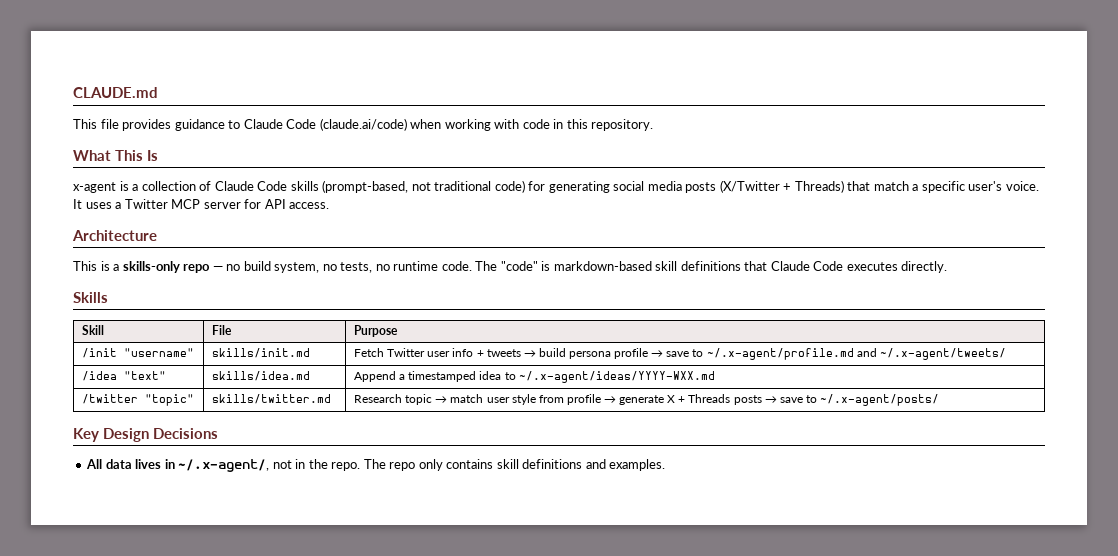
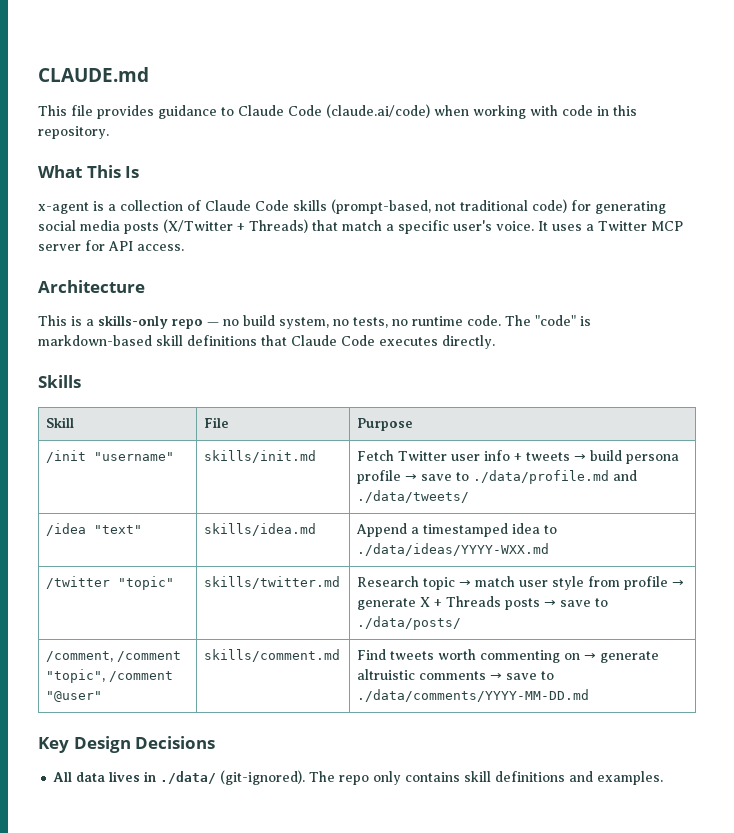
- /init "username" | skills/init.md | Fetch Twitter user info + tweets → build persona profile → save to ~/.x-agent/profile.md and ~/.x-agent/tweets/
+ /init "username" | skills/init.md | Fetch Twitter user info + tweets → build persona profile → save to ./data/profile.md and ./data/tweets/
- /idea "text" | skills/idea.md | Append a timestamped idea to ~/.x-agent/ideas/YYYY-WXX.md
+ /idea "text" | skills/idea.md | Append a timestamped idea to ./data/ideas/YYYY-WXX.md
- /twitter "topic" | skills/twitter.md | Research topic → match user style from profile → generate X + Threads posts → save to ~/.x-agent/posts/
+ /twitter "topic" | skills/twitter.md | Research topic → match user style from profile → generate X + Threads posts → save to ./data/posts/
+ /comment, /comment "topic", /comment "@user" | skills/comment.md | Find tweets worth commenting on → generate altruistic comments → save to ./data/comments/YYYY-MM-DD.md
- All data lives in ~/.x-agent/, not in the repo.
+ All data lives in ./data/ (git-ignored).

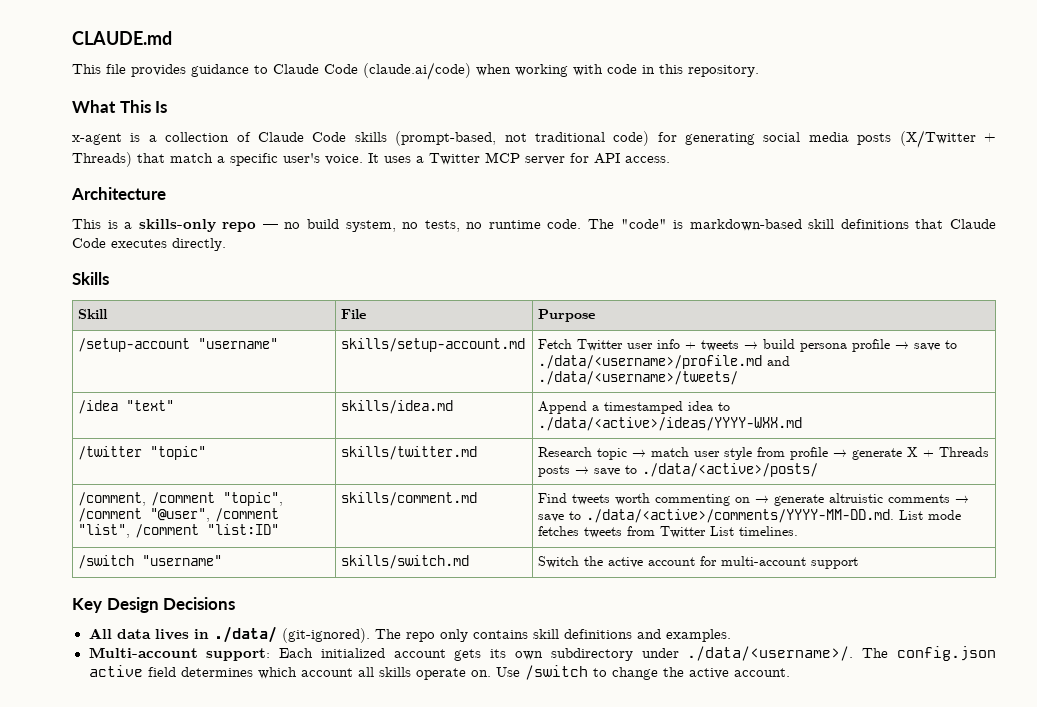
- /init "username" | skills/init.md | Fetch Twitter user info + tweets → build persona profile → save to ./data/profile.md and ./data/tweets/
+ /setup-account "username" | skills/setup-account.md | Fetch Twitter user info + tweets → build persona profile → save to ./data/<username>/profile.md and ./data/<username>/tweets/
- /idea "text" | skills/idea.md | Append a timestamped idea to ./data/ideas/YYYY-WXX.md
+ /idea "text" | skills/idea.md | Append a timestamped idea to ./data/<active>/ideas/YYYY-WXX.md
- /twitter "topic" | skills/twitter.md | Research topic → match user style from profile → generate X + Threads posts → save to ./data/posts/
+ /twitter "topic" | skills/twitter.md | Research topic → match user style from profile → generate X + Threads posts → save to ./data/<active>/posts/
- /comment, /comment "topic", /comment "@user" | skills/comment.md | Find tweets worth commenting on → generate altruistic comments → save to ./data/comments/YYYY-MM-DD.md
+ /comment, /comment "topic", /comment "@user", /comment "list", /comment "list:ID" | skills/comment.md | Find tweets worth commenting on → generate altruistic comments → save to ./data/<active>/comments/YYYY-MM-DD.md. List mode fetches tweets from Twitter List timelines.
+ /switch "username" | skills/switch.md | Switch the active account for multi-account support
+ Multi-account support: Each initialized account gets its own subdirectory under ./data/<username>/. The config.json active field determines which account all skills operate on. Use /switch to change the active account.

